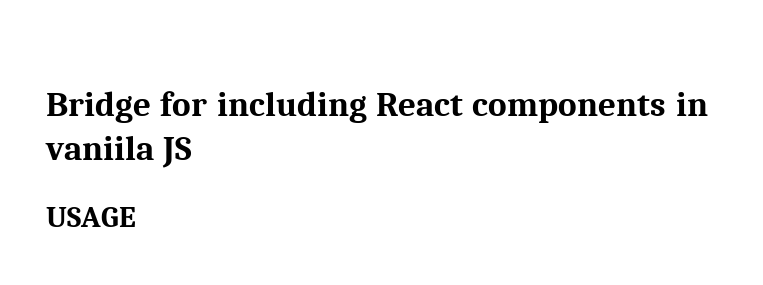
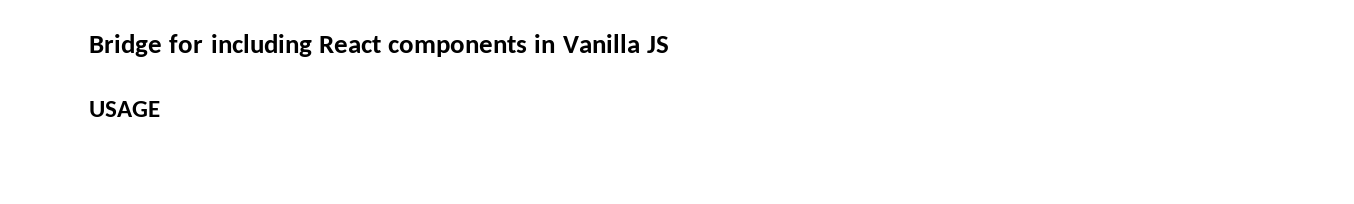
- Bridge for including React components in vaniila JS
+ Bridge for including React components in Vanilla JS

